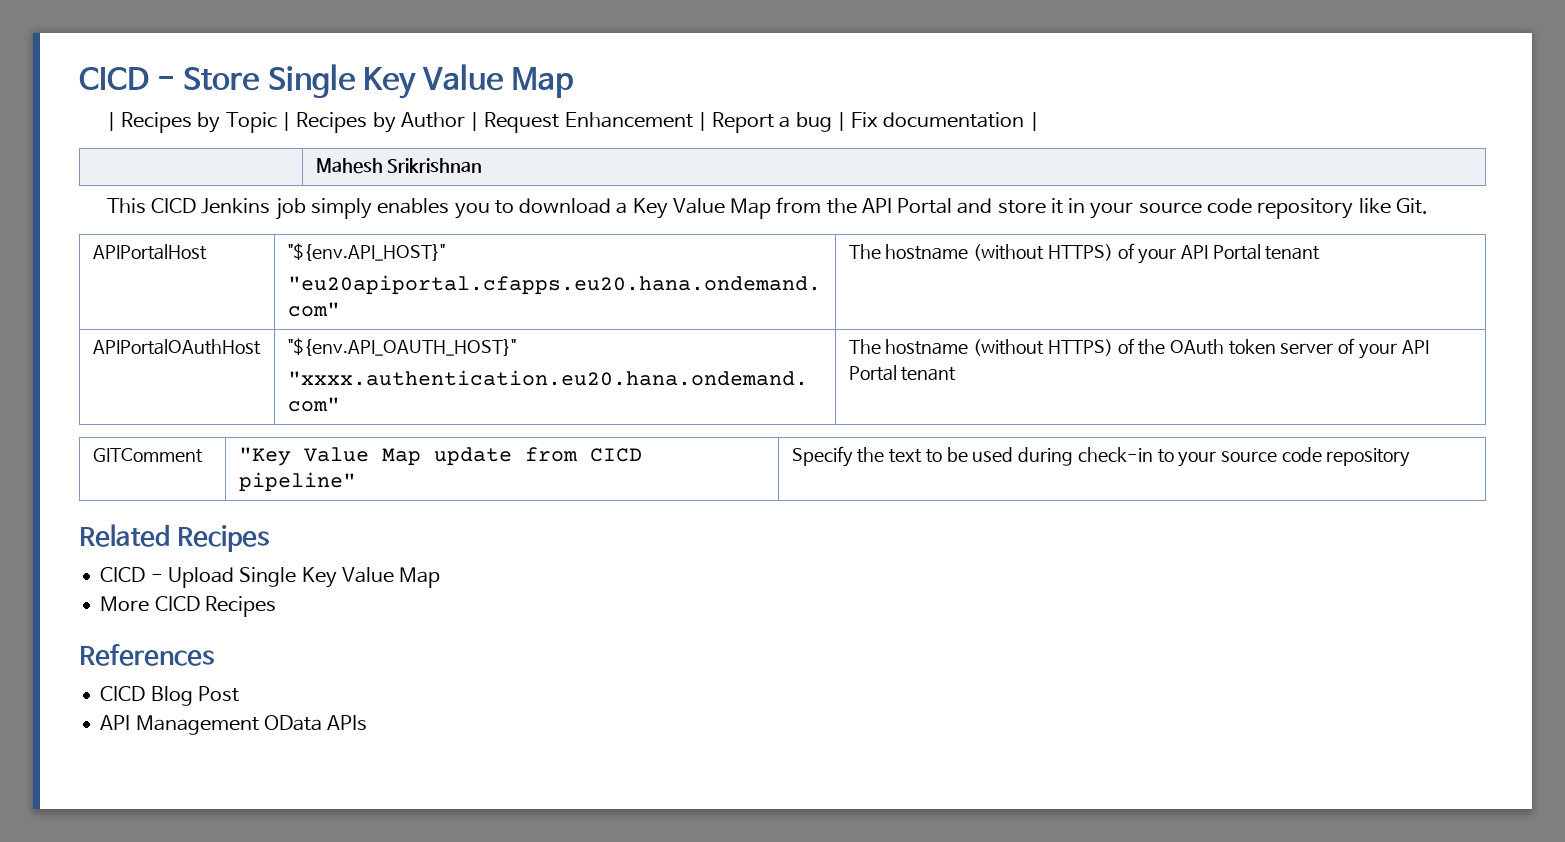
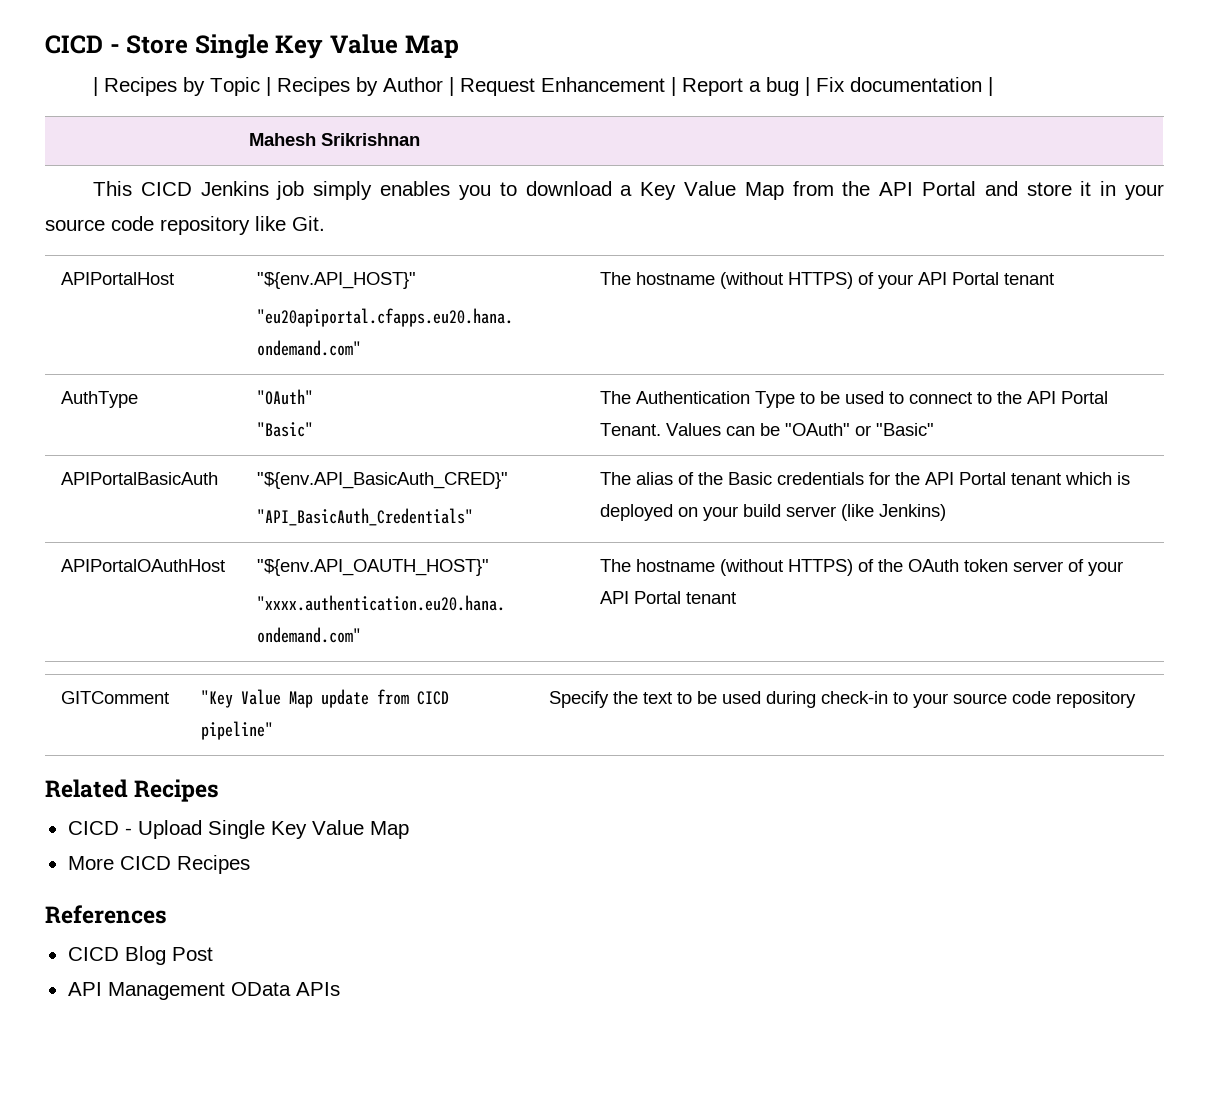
+ AuthType | "OAuth"
+ "Basic" | The Authentication Type to be used to connect to the API Portal Tenant. Values can be "OAuth" or "Basic"
+ APIPortalBasicAuth | "${env.API_BasicAuth_CRED}"
+ "API_BasicAuth_Credentials" | The alias of the Basic credentials for the API Portal tenant which is deployed on your build server (like Jenkins)

